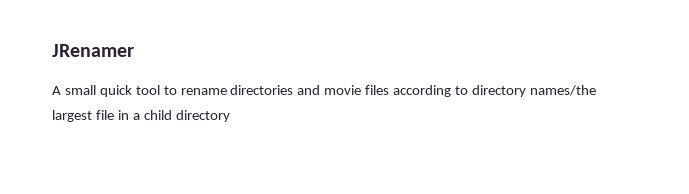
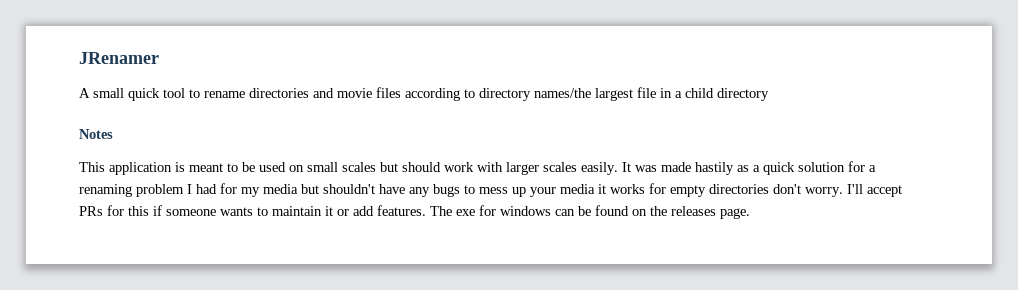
+ Notes
+ This application is meant to be used on small scales but should work with larger scales easily. It was made hastily as a quick solution for a renaming problem I had for my media but shouldn't have any bugs to mess up your media it works for empty directories don't worry. I'll accept PRs for this if someone wants to maintain it or add features. The exe for windows can be found on the releases page.

